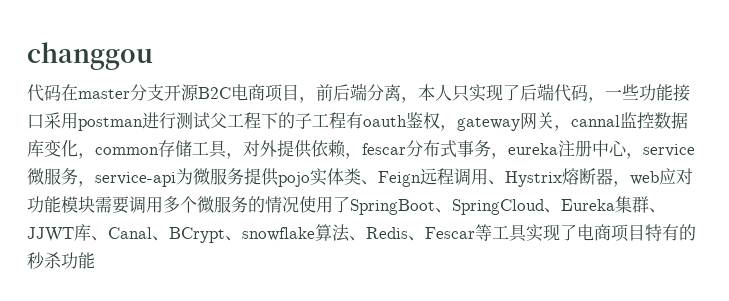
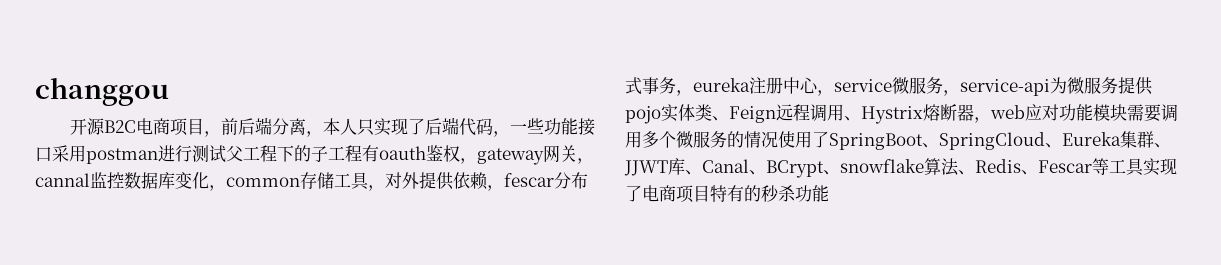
- 代码在master分支开源B2C电商项目，前后端分离，本人只实现了后端代码，一些功能接口采用postman进行测试父工程下的子工程有oauth鉴权，gateway网关，cannal监控数据库变化，common存储工具，对外提供依赖，fescar分布式事务，eureka注册中心，service微服务，service-api为微服务提供pojo实体类、Feign远程调用、Hystrix熔断器，web应对功能模块需要调用多个微服务的情况使用了SpringBoot、SpringCloud、Eureka集群、JJWT库、Canal、BCrypt、snowflake算法、Redis、Fescar等工具实现了电商项目特有的秒杀功能
+ 开源B2C电商项目，前后端分离，本人只实现了后端代码，一些功能接口采用postman进行测试父工程下的子工程有oauth鉴权，gateway网关，cannal监控数据库变化，common存储工具，对外提供依赖，fescar分布式事务，eureka注册中心，service微服务，service-api为微服务提供pojo实体类、Feign远程调用、Hystrix熔断器，web应对功能模块需要调用多个微服务的情况使用了SpringBoot、SpringCloud、Eureka集群、JJWT库、Canal、BCrypt、snowflake算法、Redis、Fescar等工具实现了电商项目特有的秒杀功能

